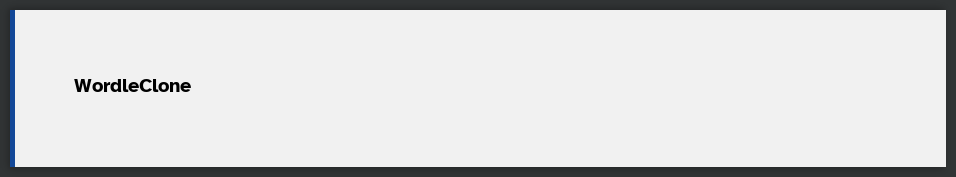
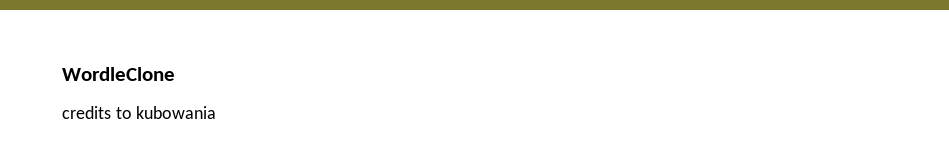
+ credits to kubowania

